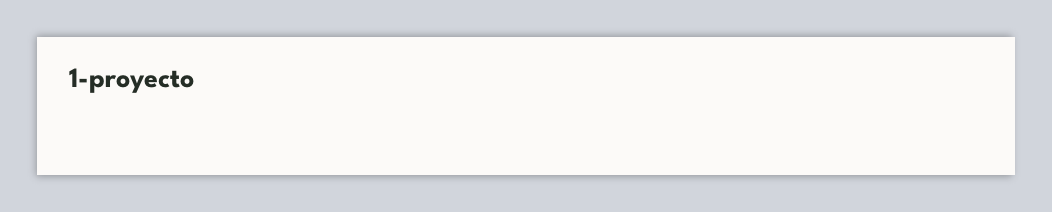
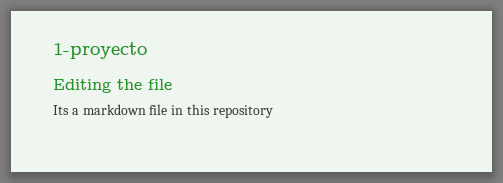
+ Editing the file
+ Its a markdown file in this repository

